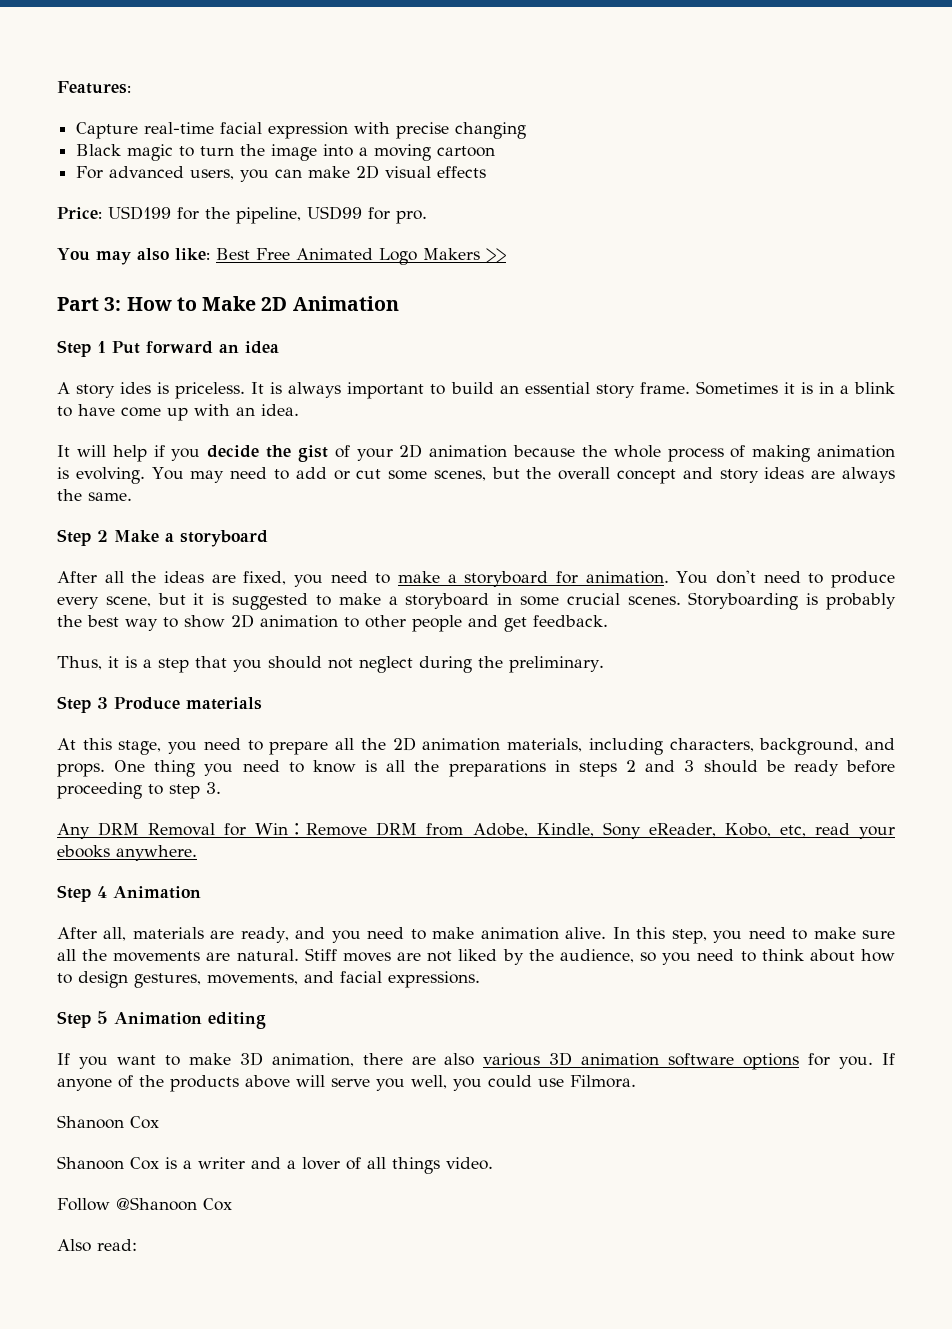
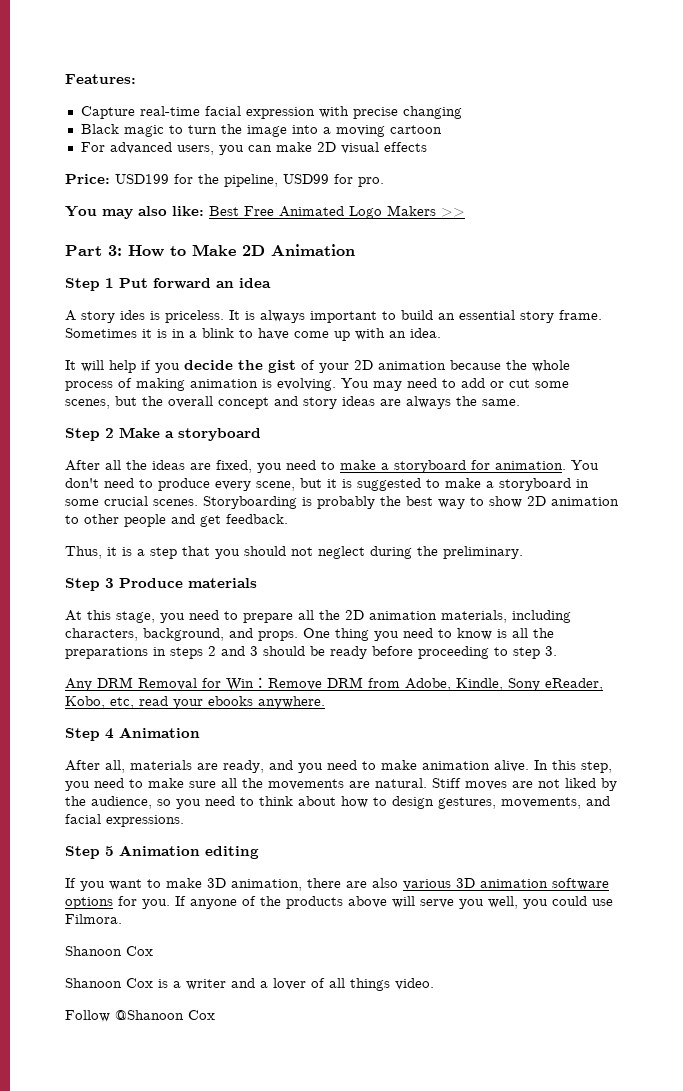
- Also read:

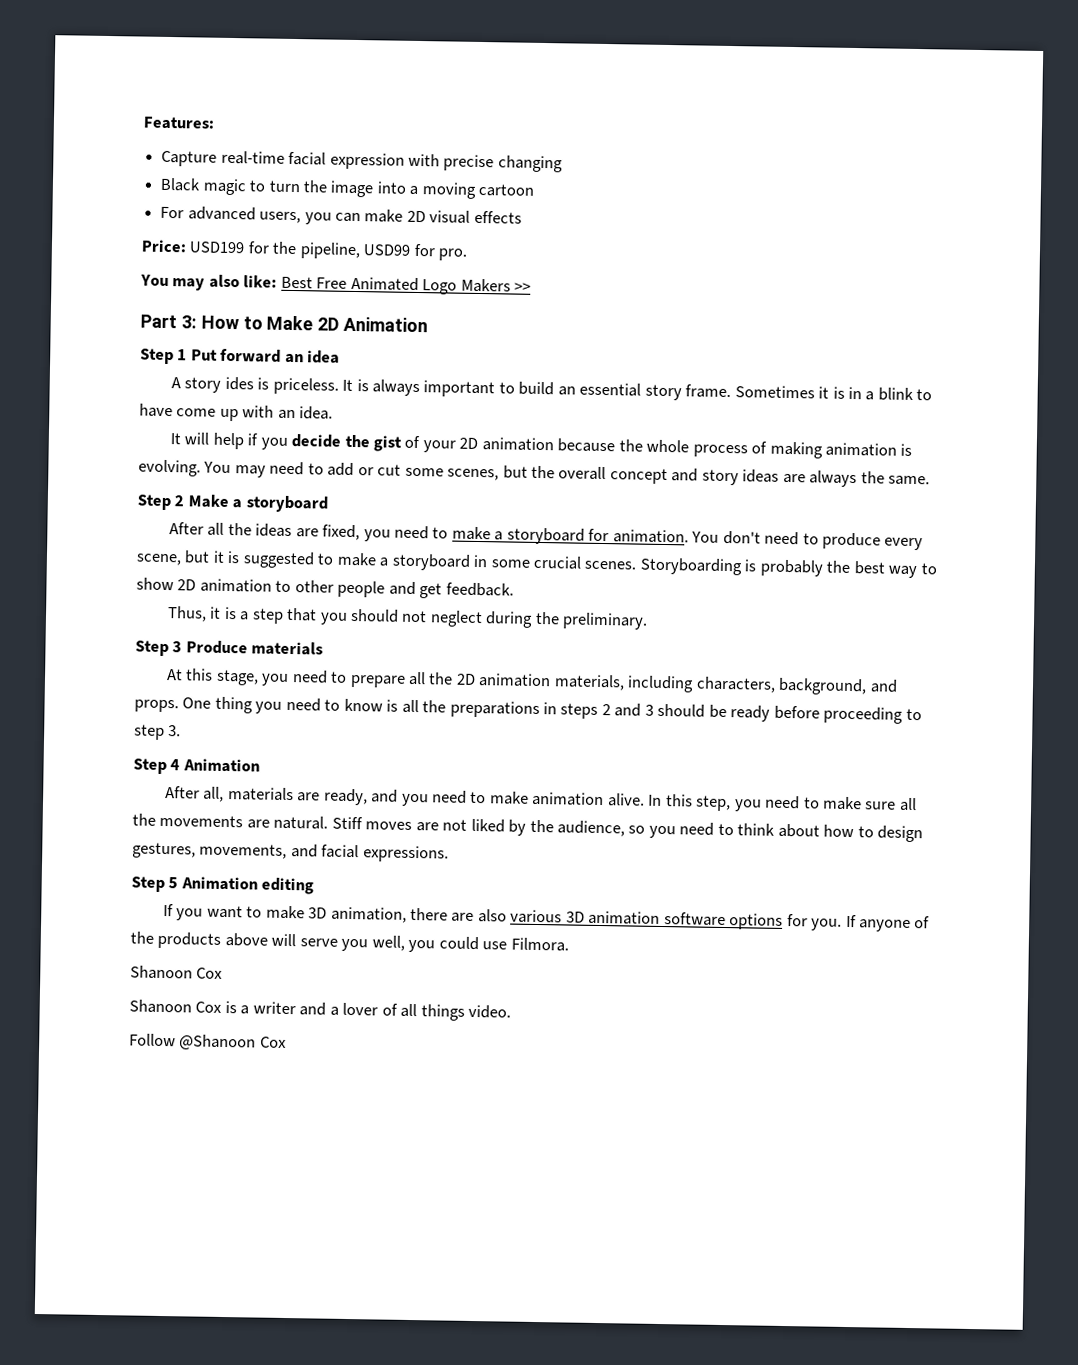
- Any DRM Removal for Win：Remove DRM from Adobe, Kindle, Sony eReader, Kobo, etc, read your ebooks anywhere.

